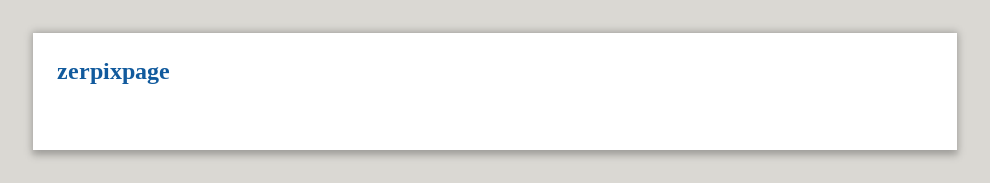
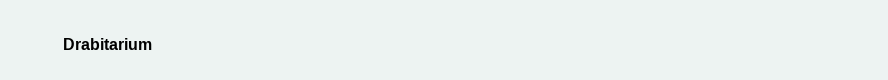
- zerpixpage
+ Drabitarium

